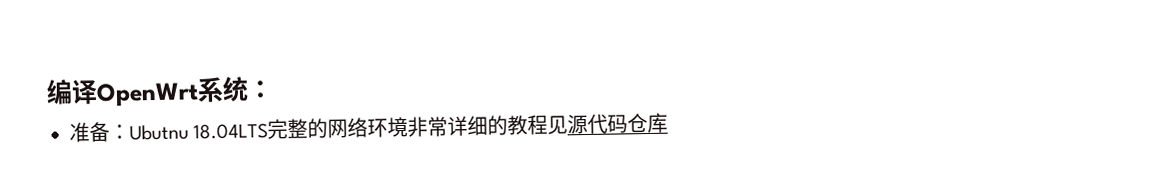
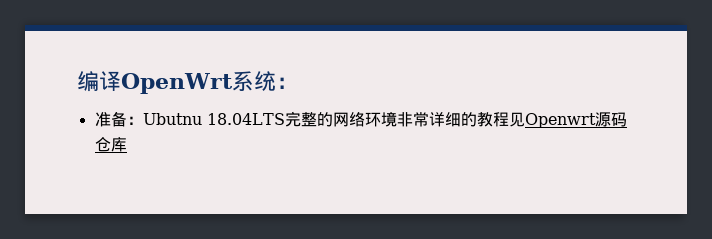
- 准备：Ubutnu 18.04LTS完整的网络环境非常详细的教程见源代码仓库
+ 准备：Ubutnu 18.04LTS完整的网络环境非常详细的教程见Openwrt源码仓库

